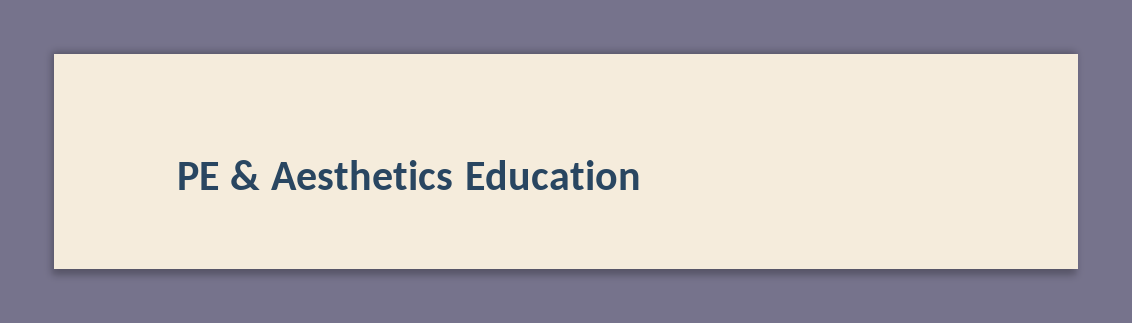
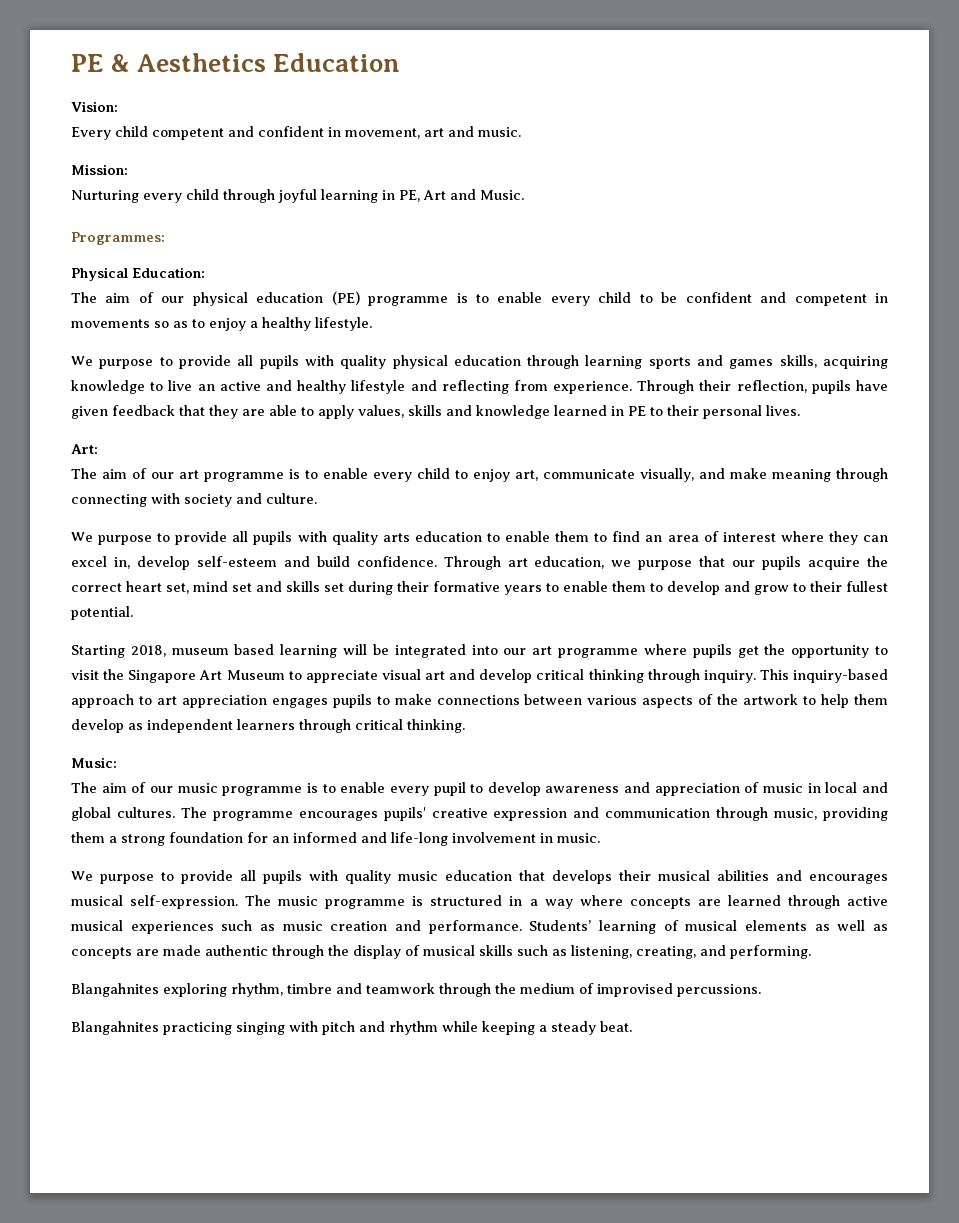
+ Vision:
+ Every child competent and confident in movement, art and music.
+ Mission:
+ Nurturing every child through joyful learning in PE, Art and Music.
+ Programmes:
+ Physical Education:
+ The aim of our physical education (PE) programme is to enable every child to be confident and competent in movements so as to enjoy a healthy lifestyle.
+ We purpose to provide all pupils with quality physical education through learning sports and games skills, acquiring knowledge to live an active and healthy lifestyle and reflecting from experience. Through their reflection, pupils have given feedback that they are able to apply values, skills and knowledge learned in PE to their personal lives.
+ Art:
+ The aim of our art programme is to enable every child to enjoy art, communicate visually, and make meaning through connecting with society and culture.
+ We purpose to provide all pupils with quality arts education to enable them to find an area of interest where they can excel in, develop self-esteem and build confidence. Through art education, we purpose that our pupils acquire the correct heart set, mind set and skills set during their formative years to enable them to develop and grow to their fullest potential.
+ Starting 2018, museum based learning will be integrated into our art programme where pupils get the opportunity to visit the Singapore Art Museum to appreciate visual art and develop critical thinking through inquiry. This inquiry-based approach to art appreciation engages pupils to make connections between various aspects of the artwork to help them develop as independent learners through critical thinking.
+ Music:
+ The aim of our music programme is to enable every pupil to develop awareness and appreciation of music in local and global cultures. The programme encourages pupils' creative expression and communication through music, providing them a strong foundation for an informed and life-long involvement in music.
+ We purpose to provide all pupils with quality music education that develops their musical abilities and encourages musical self-expression. The music programme is structured in a way where concepts are learned through active musical experiences such as music creation and performance. Students’ learning of musical elements as well as concepts are made authentic through the display of musical skills such as listening, creating, and performing.
+ Blangahnites exploring rhythm, timbre and teamwork through the medium of improvised percussions.
+ Blangahnites practicing singing with pitch and rhythm while keeping a steady beat.

